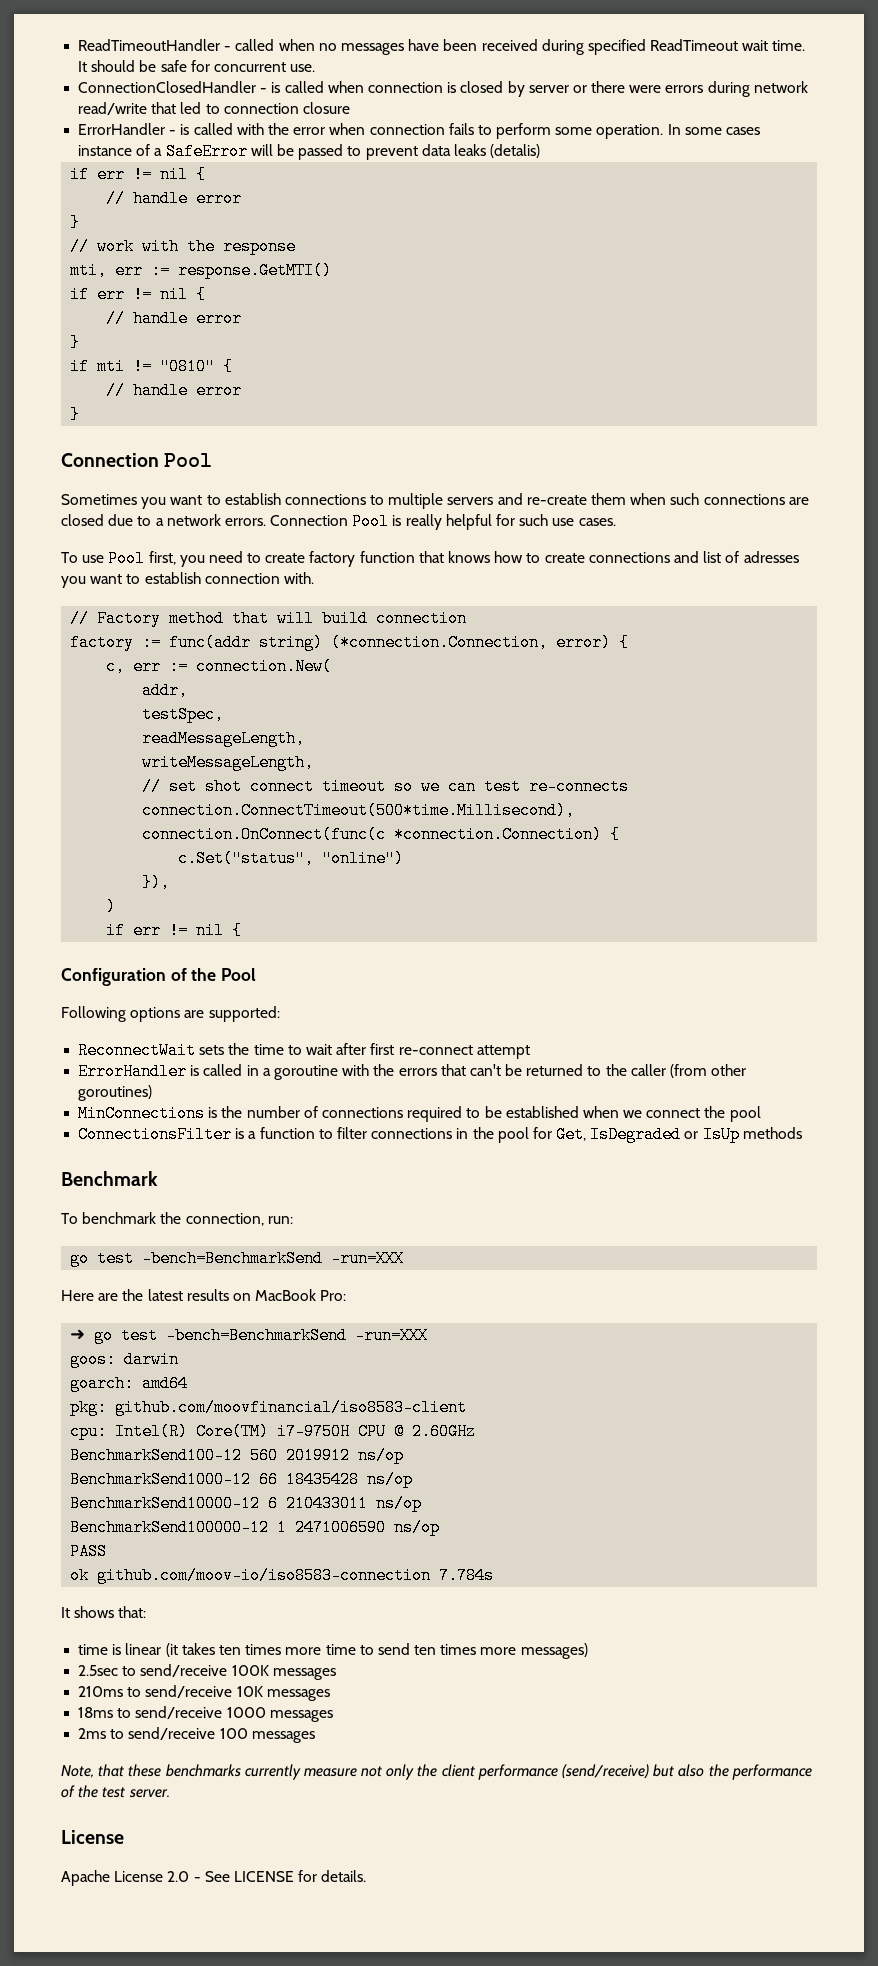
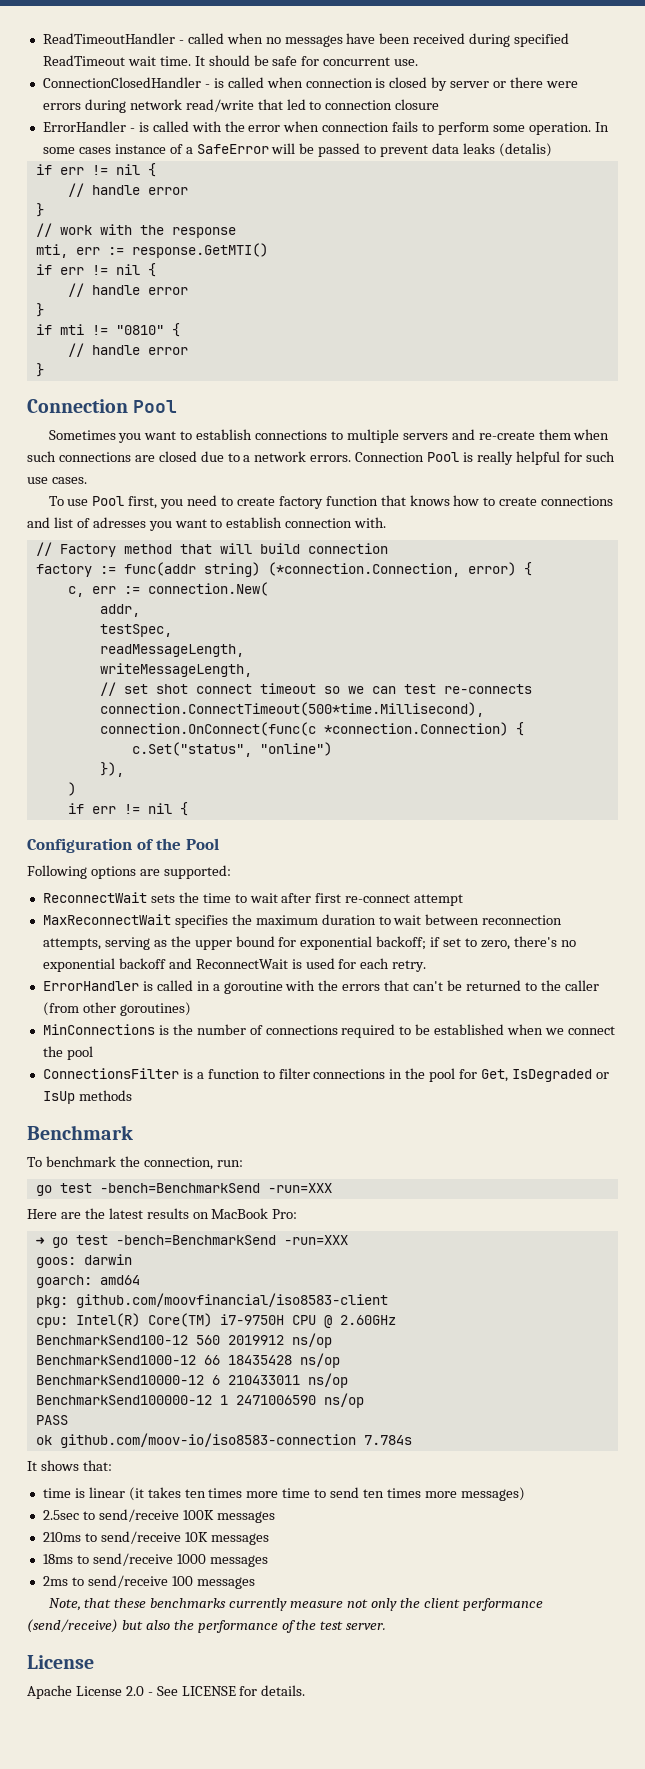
+ MaxReconnectWait specifies the maximum duration to wait between reconnection attempts, serving as the upper bound for exponential backoff; if set to zero, there's no exponential backoff and ReconnectWait is used for each retry.

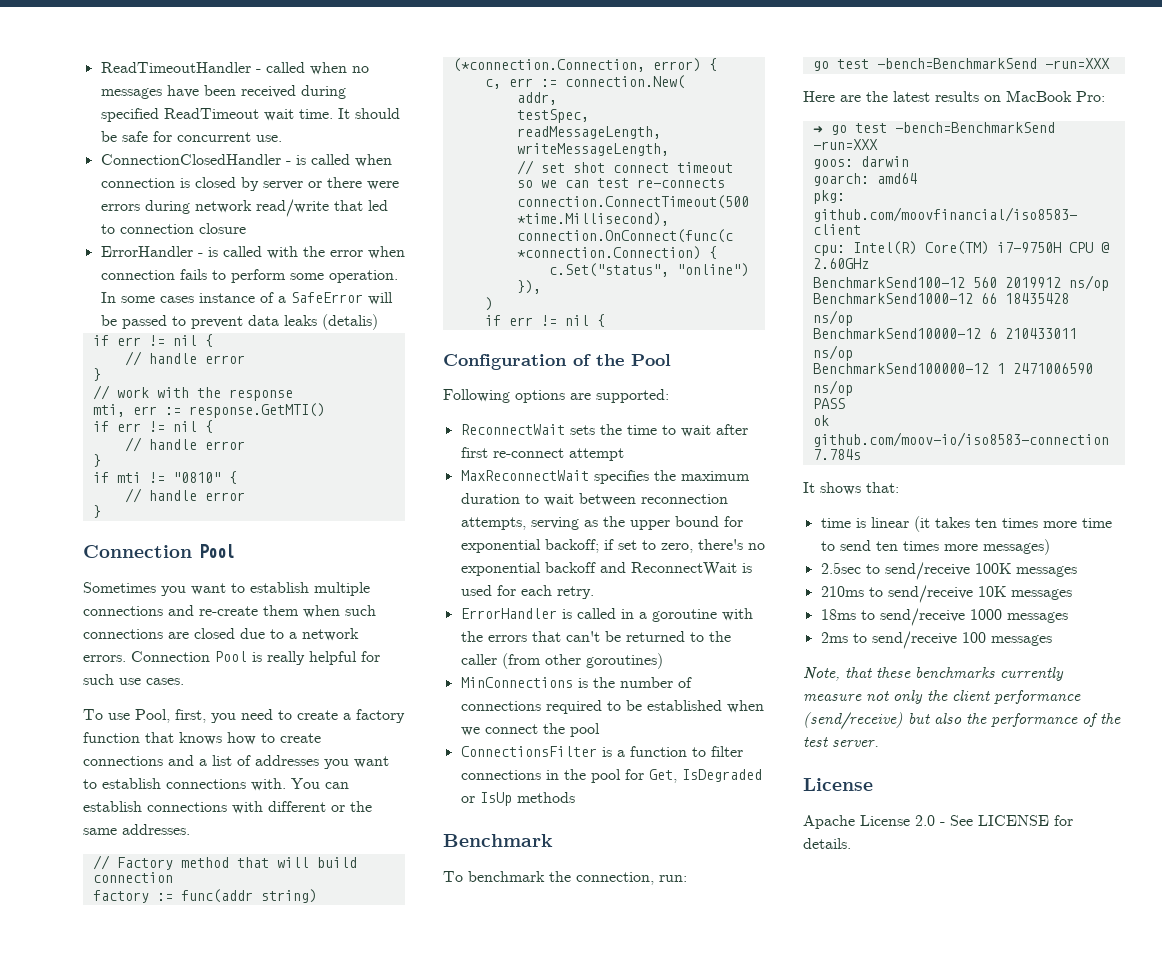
- Sometimes you want to establish connections to multiple servers and re-create them when such connections are closed due to a network errors.
+ Sometimes you want to establish multiple connections and re-create them when such connections are closed due to a network errors.
- To use Pool first, you need to create factory function that knows how to create connections and list of adresses you want to establish connection with.
+ To use Pool, first, you need to create a factory function that knows how to create connections and a list of addresses you want to establish connections with. You can establish connections with different or the same addresses.

